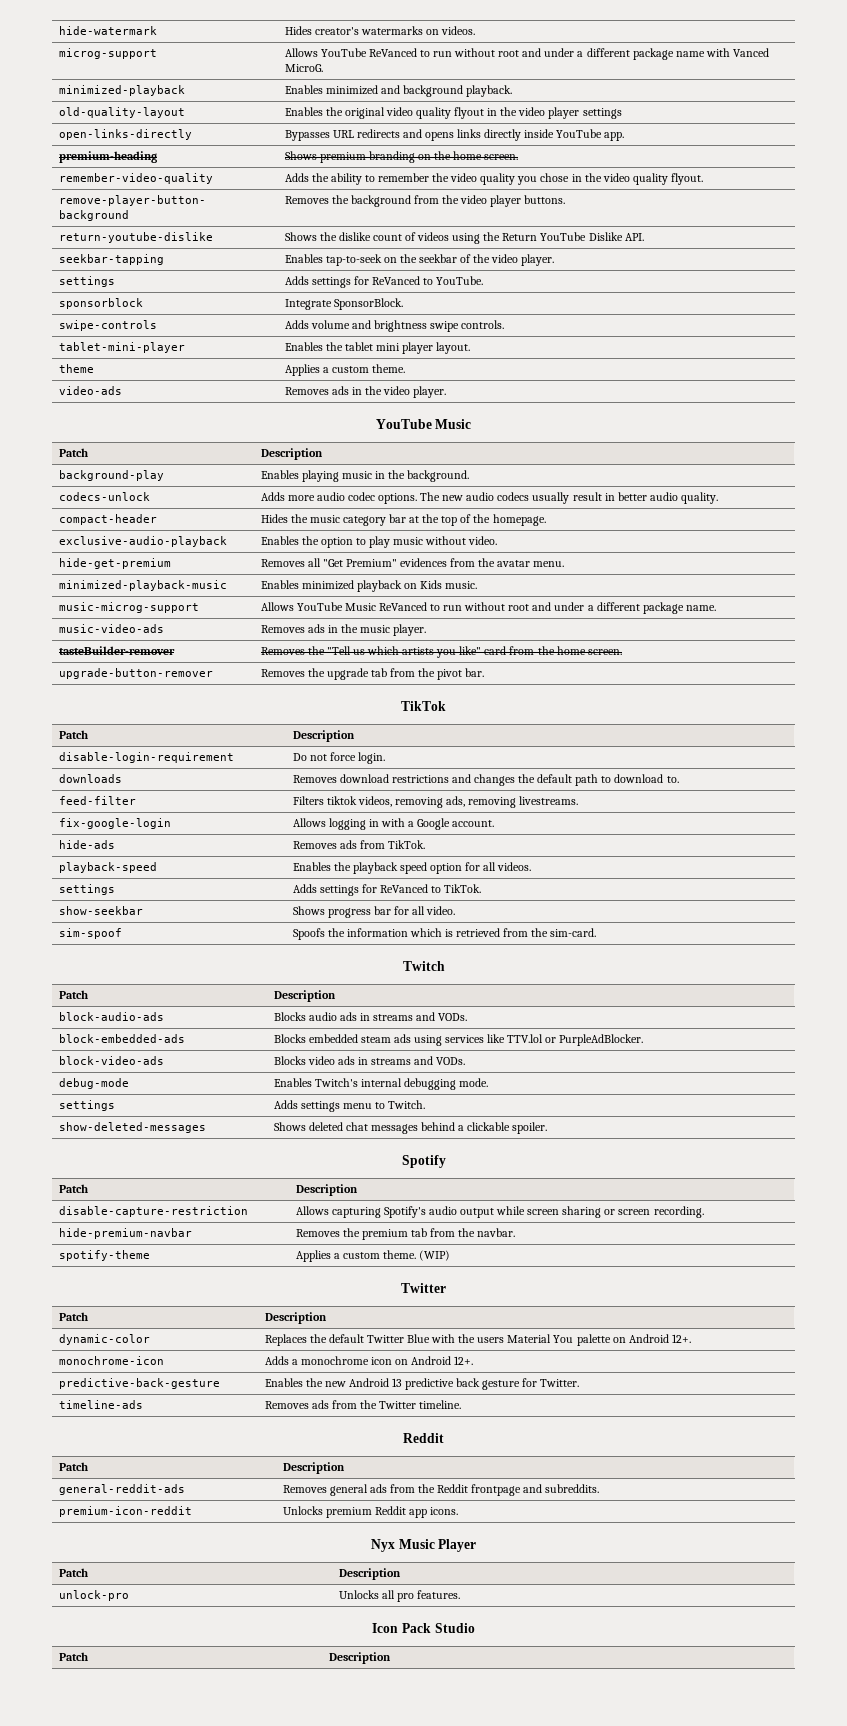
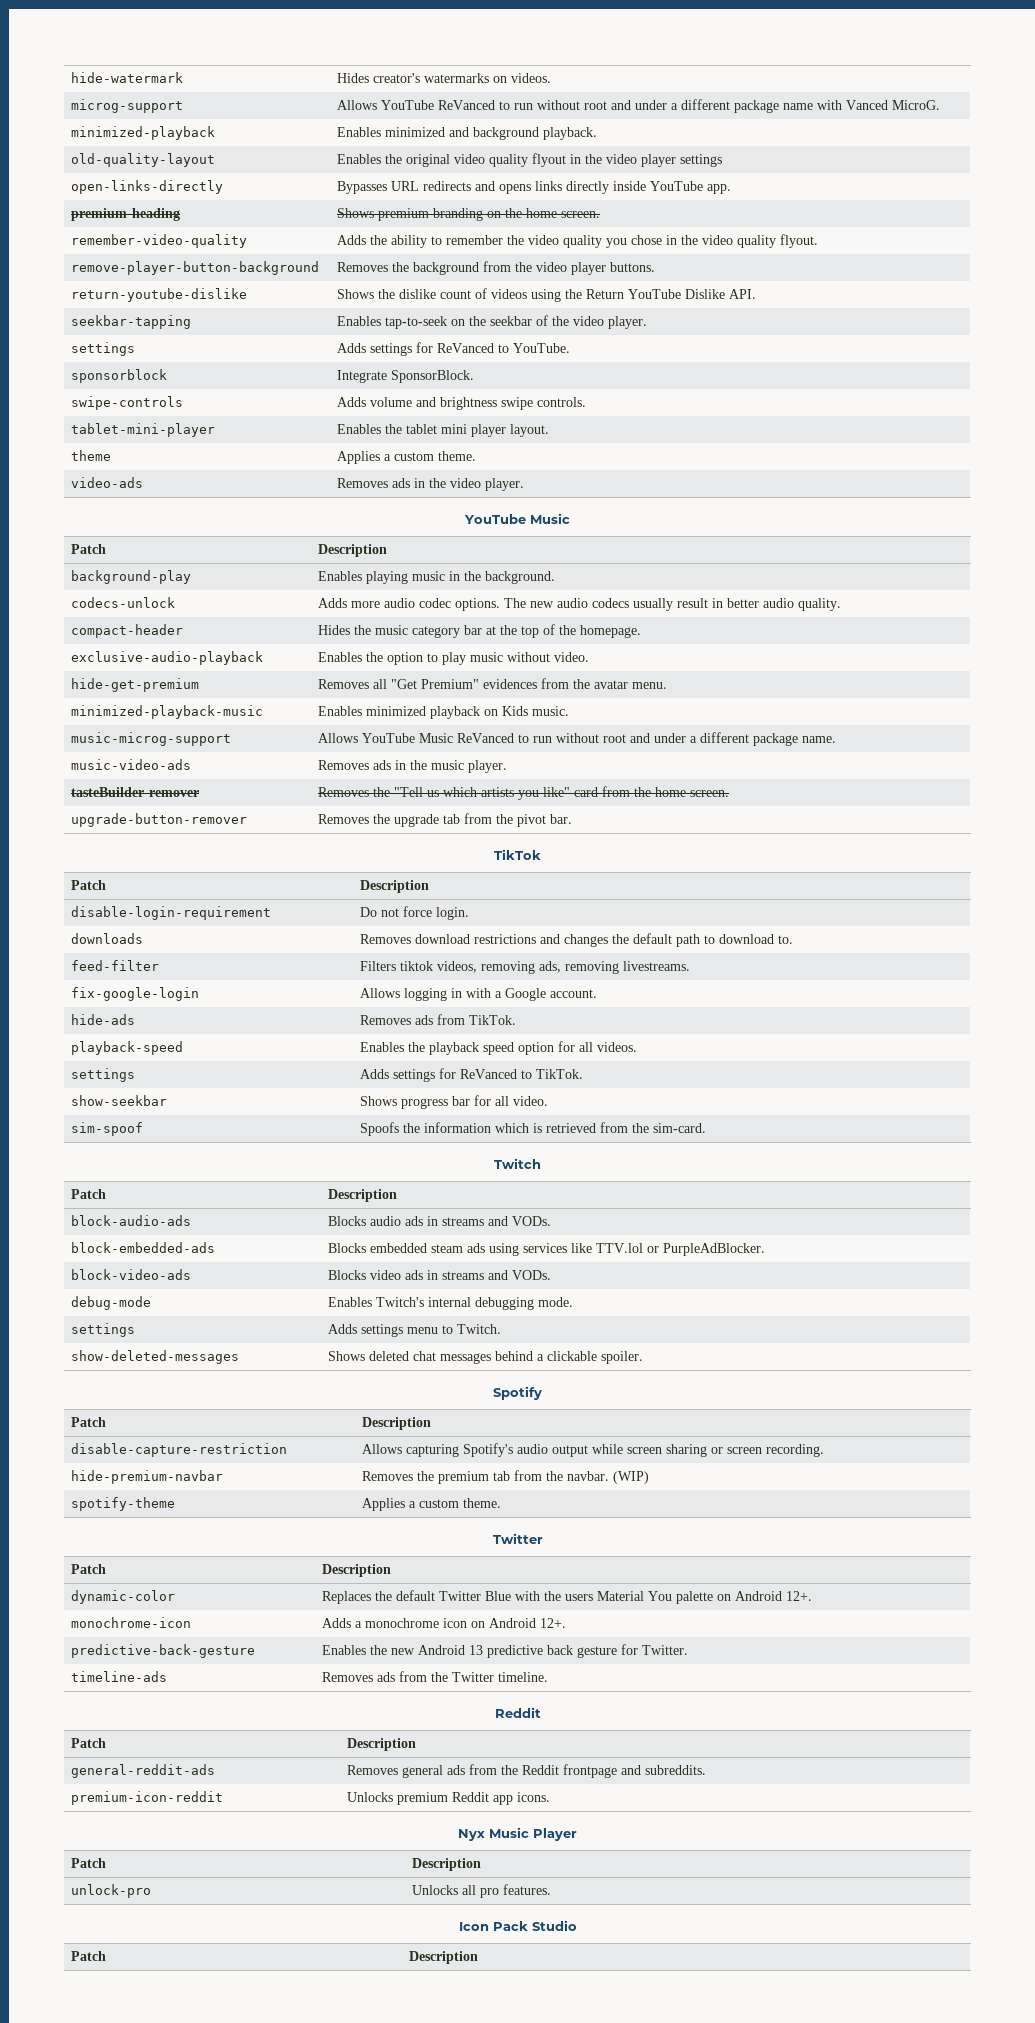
- hide-premium-navbar | Removes the premium tab from the navbar.
+ hide-premium-navbar | Removes the premium tab from the navbar. (WIP)
- spotify-theme | Applies a custom theme. (WIP)
+ spotify-theme | Applies a custom theme.

